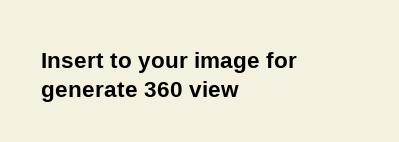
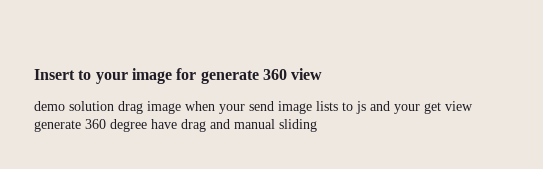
+ demo solution drag image when your send image lists to js and your get view generate 360 degree have drag and manual sliding

